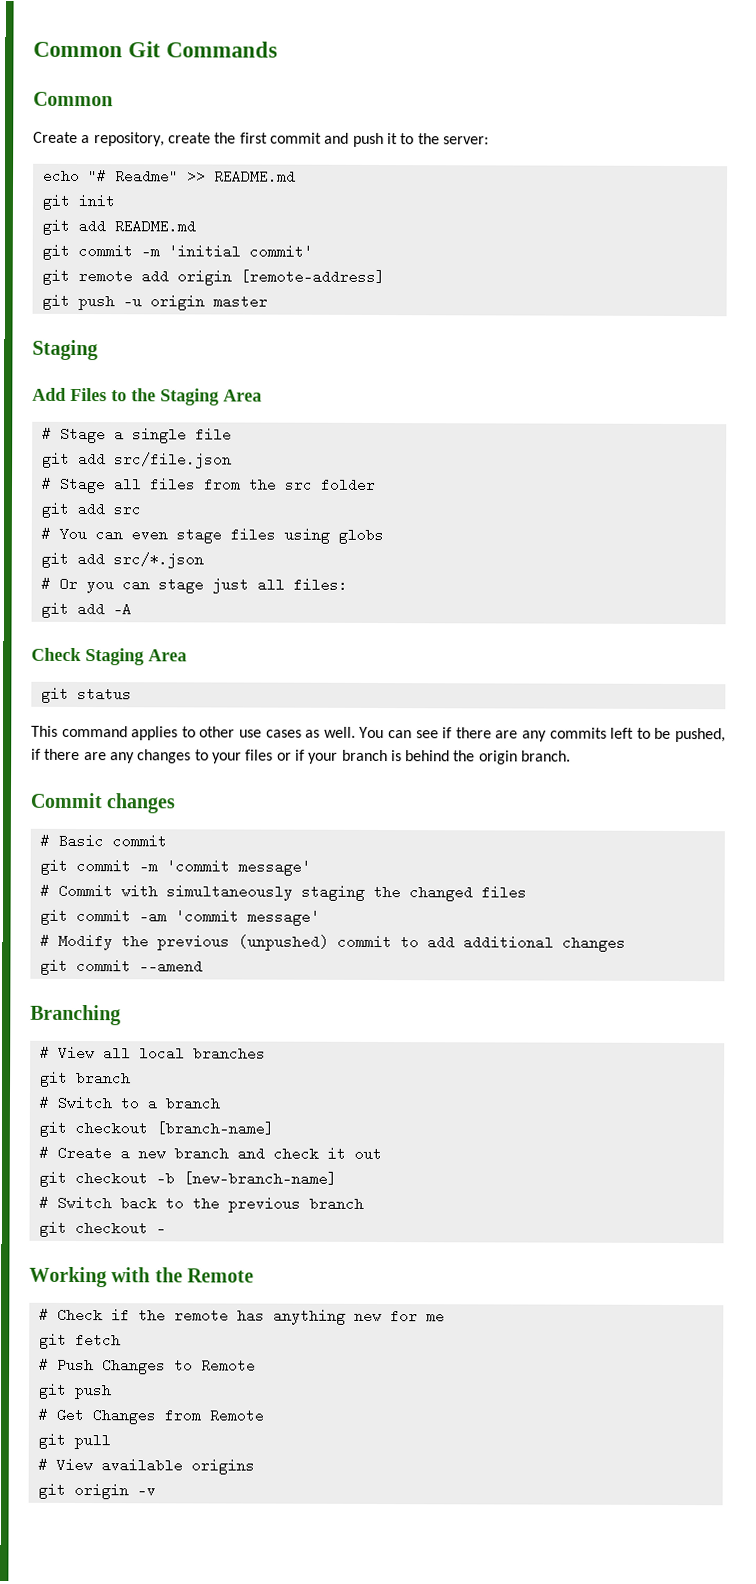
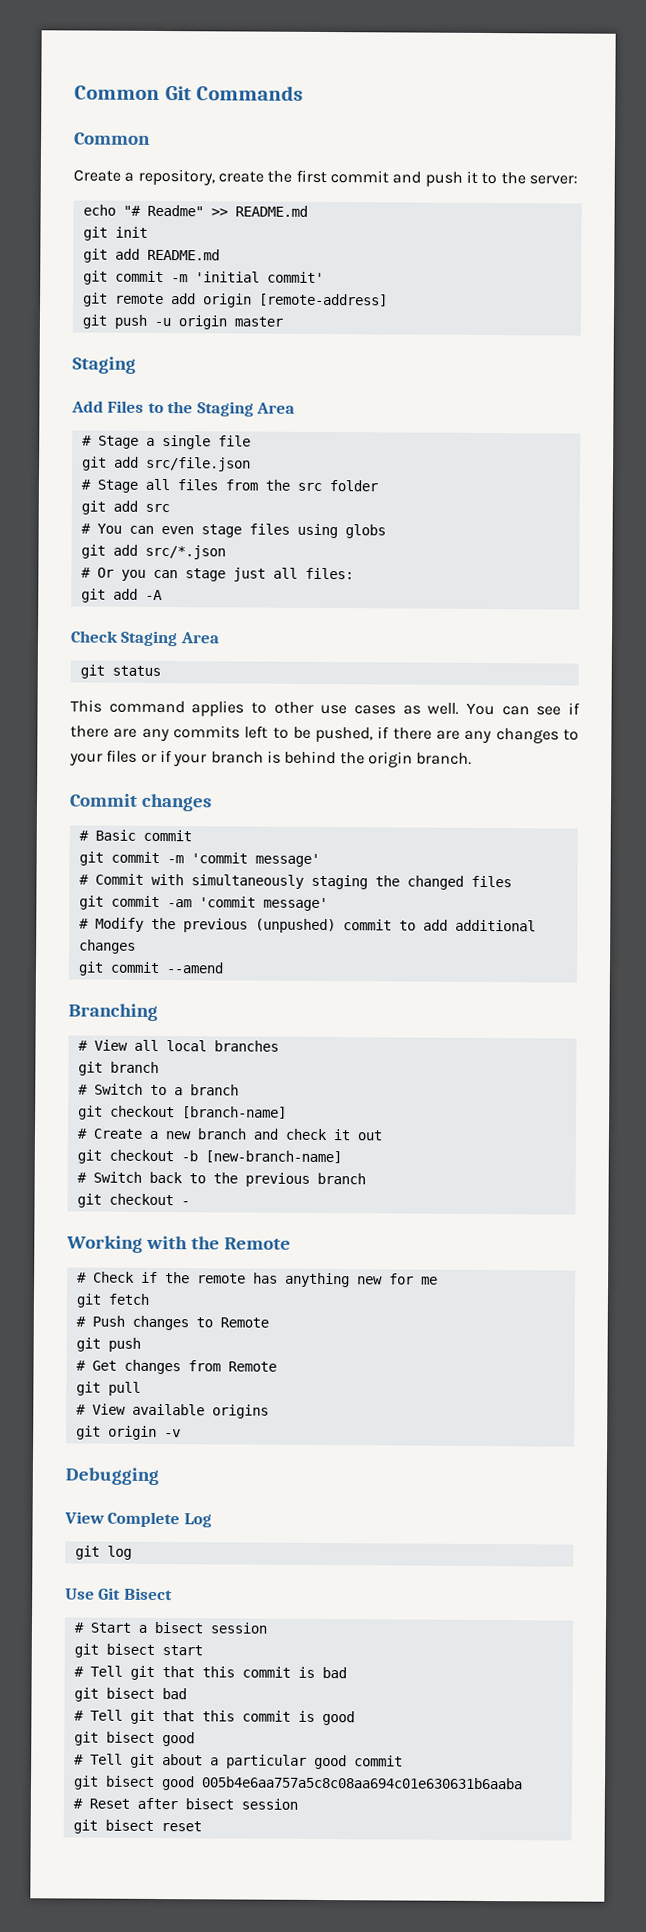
- # Push Changes to Remote
+ # Push changes to Remote
- # Get Changes from Remote
+ # Get changes from Remote
+ Debugging
+ View Complete Log
+ git log
+ Use Git Bisect
+ # Start a bisect session
+ git bisect start
+ # Tell git that this commit is bad
+ git bisect bad
+ # Tell git that this commit is good
+ git bisect good
+ # Tell git about a particular good commit
+ git bisect good 005b4e6aa757a5c8c08aa694c01e630631b6aaba
+ # Reset after bisect session
+ git bisect reset

